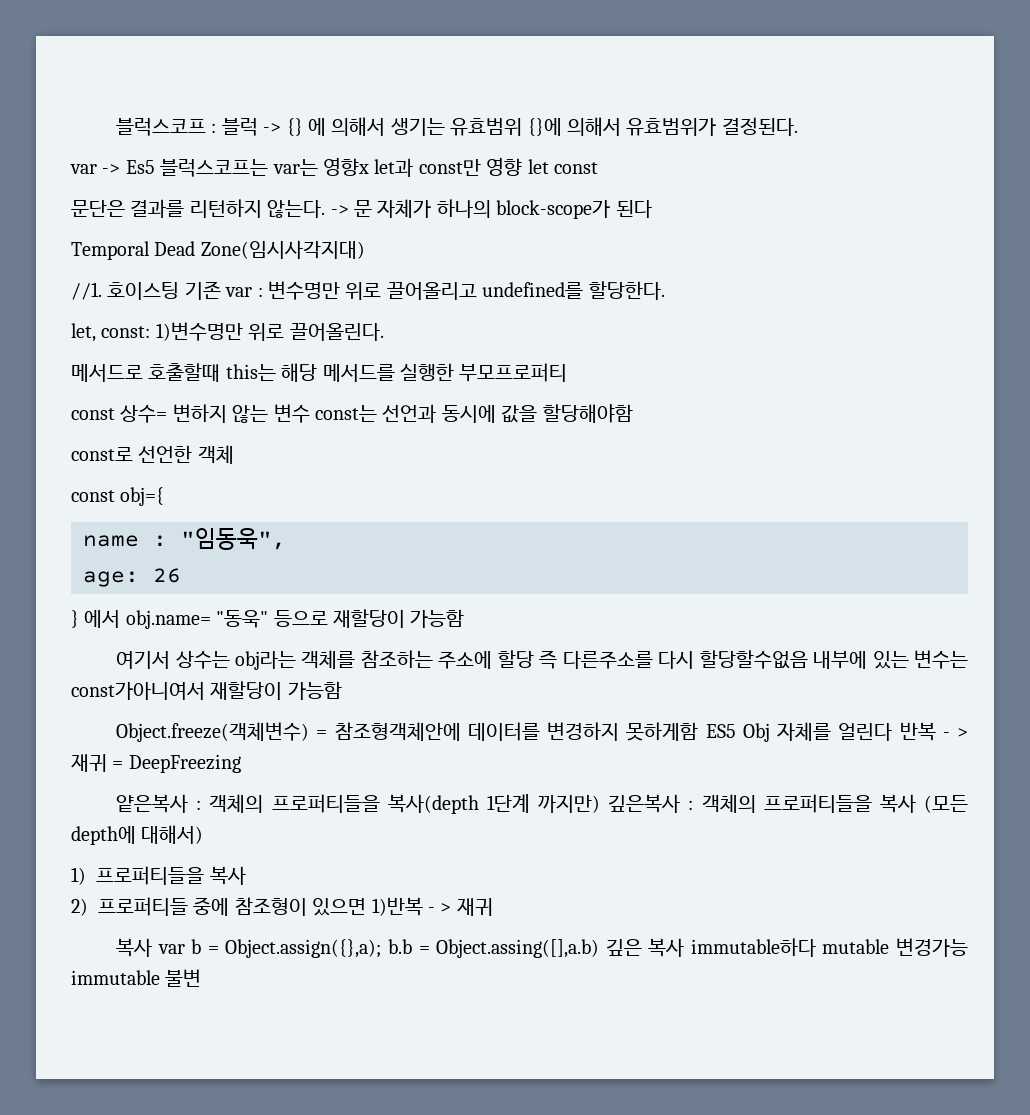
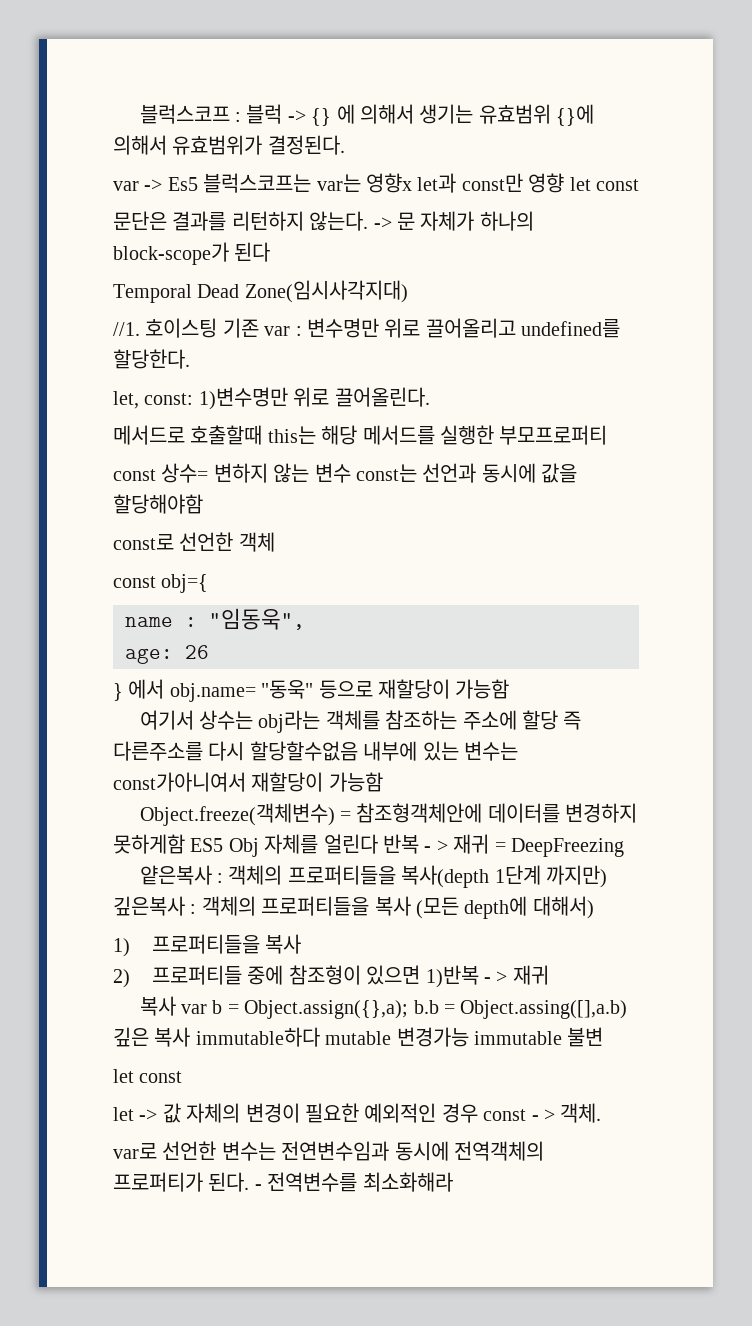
  복사 var b = Object.assign({},a); b.b = Object.assing([],a.b) 깊은 복사 immutable하다 mutable 변경가능 immutable 불변
+ let const
+ let -> 값 자체의 변경이 필요한 예외적인 경우 const - > 객체.
+ var로 선언한 변수는 전연변수임과 동시에 전역객체의 프로퍼티가 된다. - 전역변수를 최소화해라

